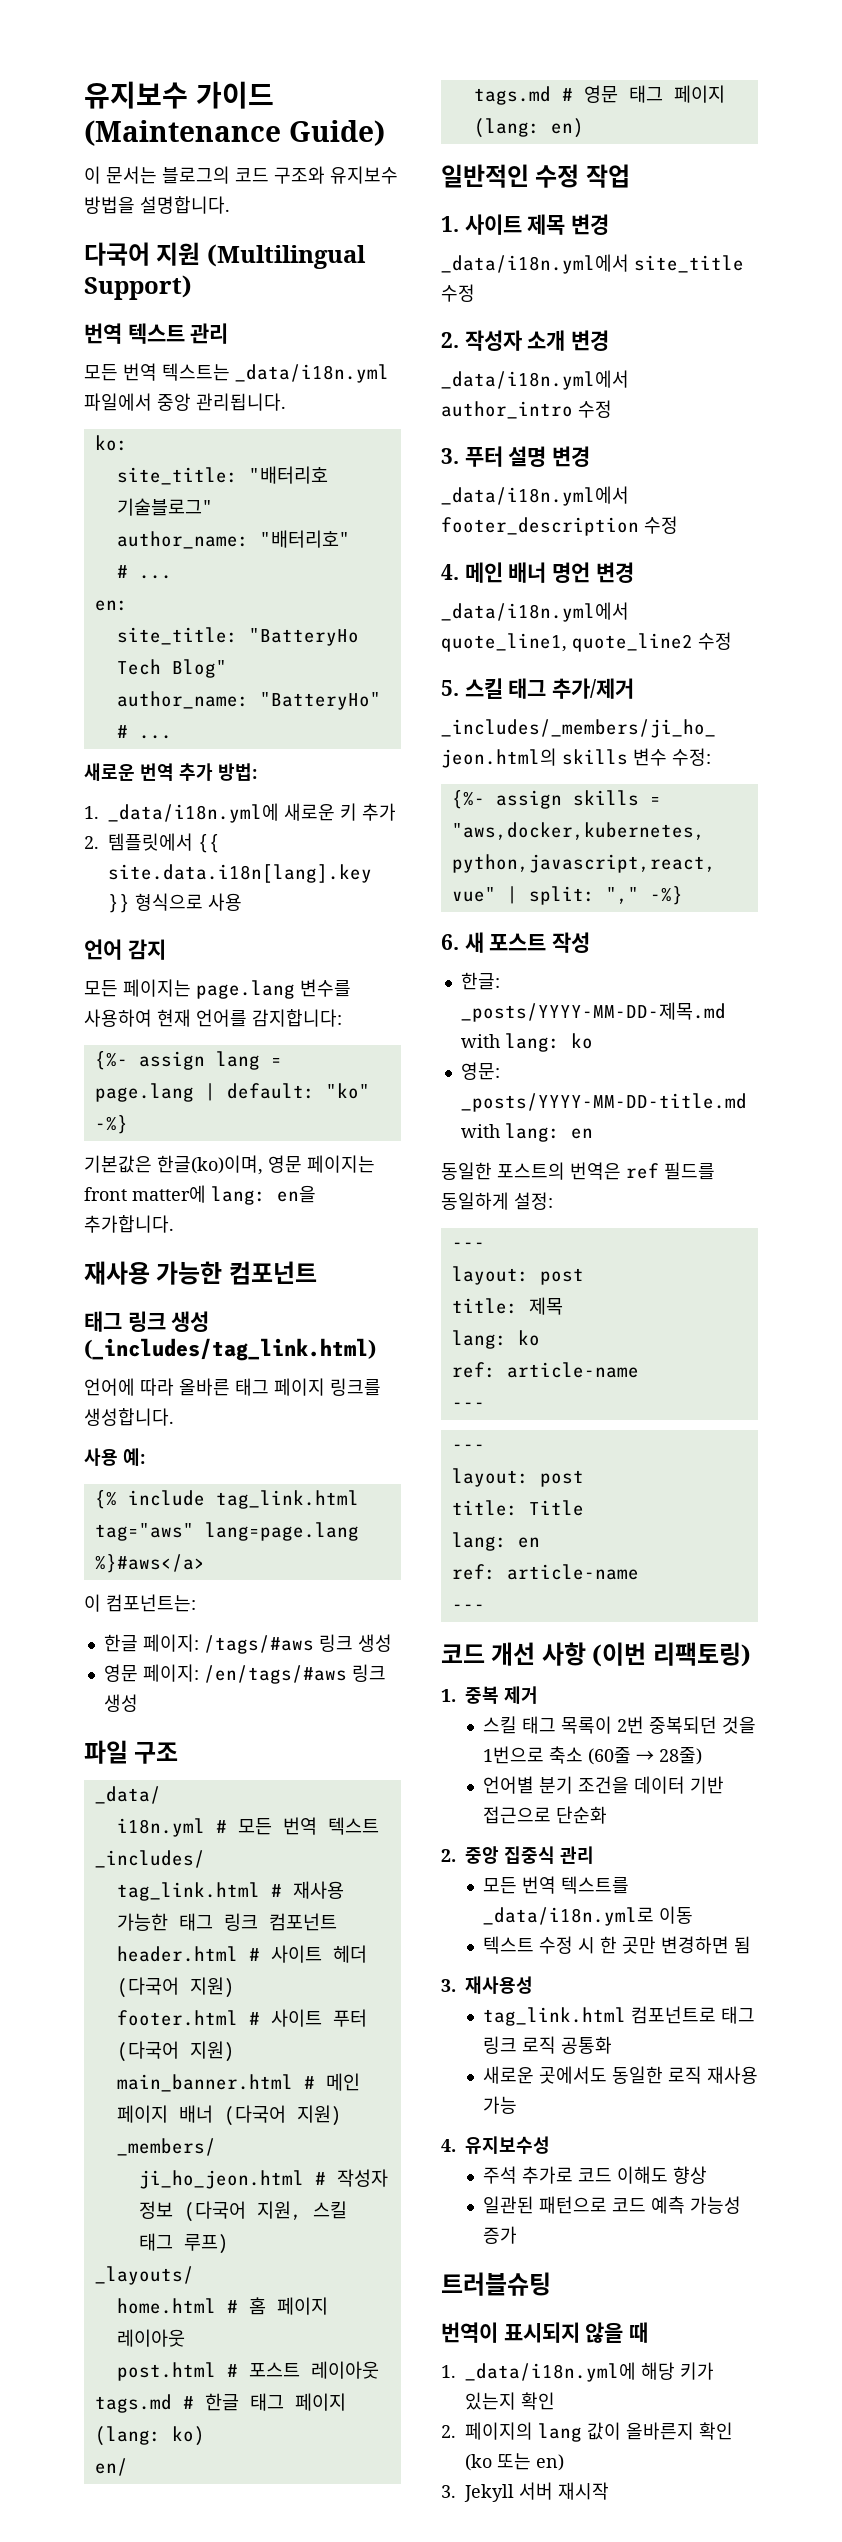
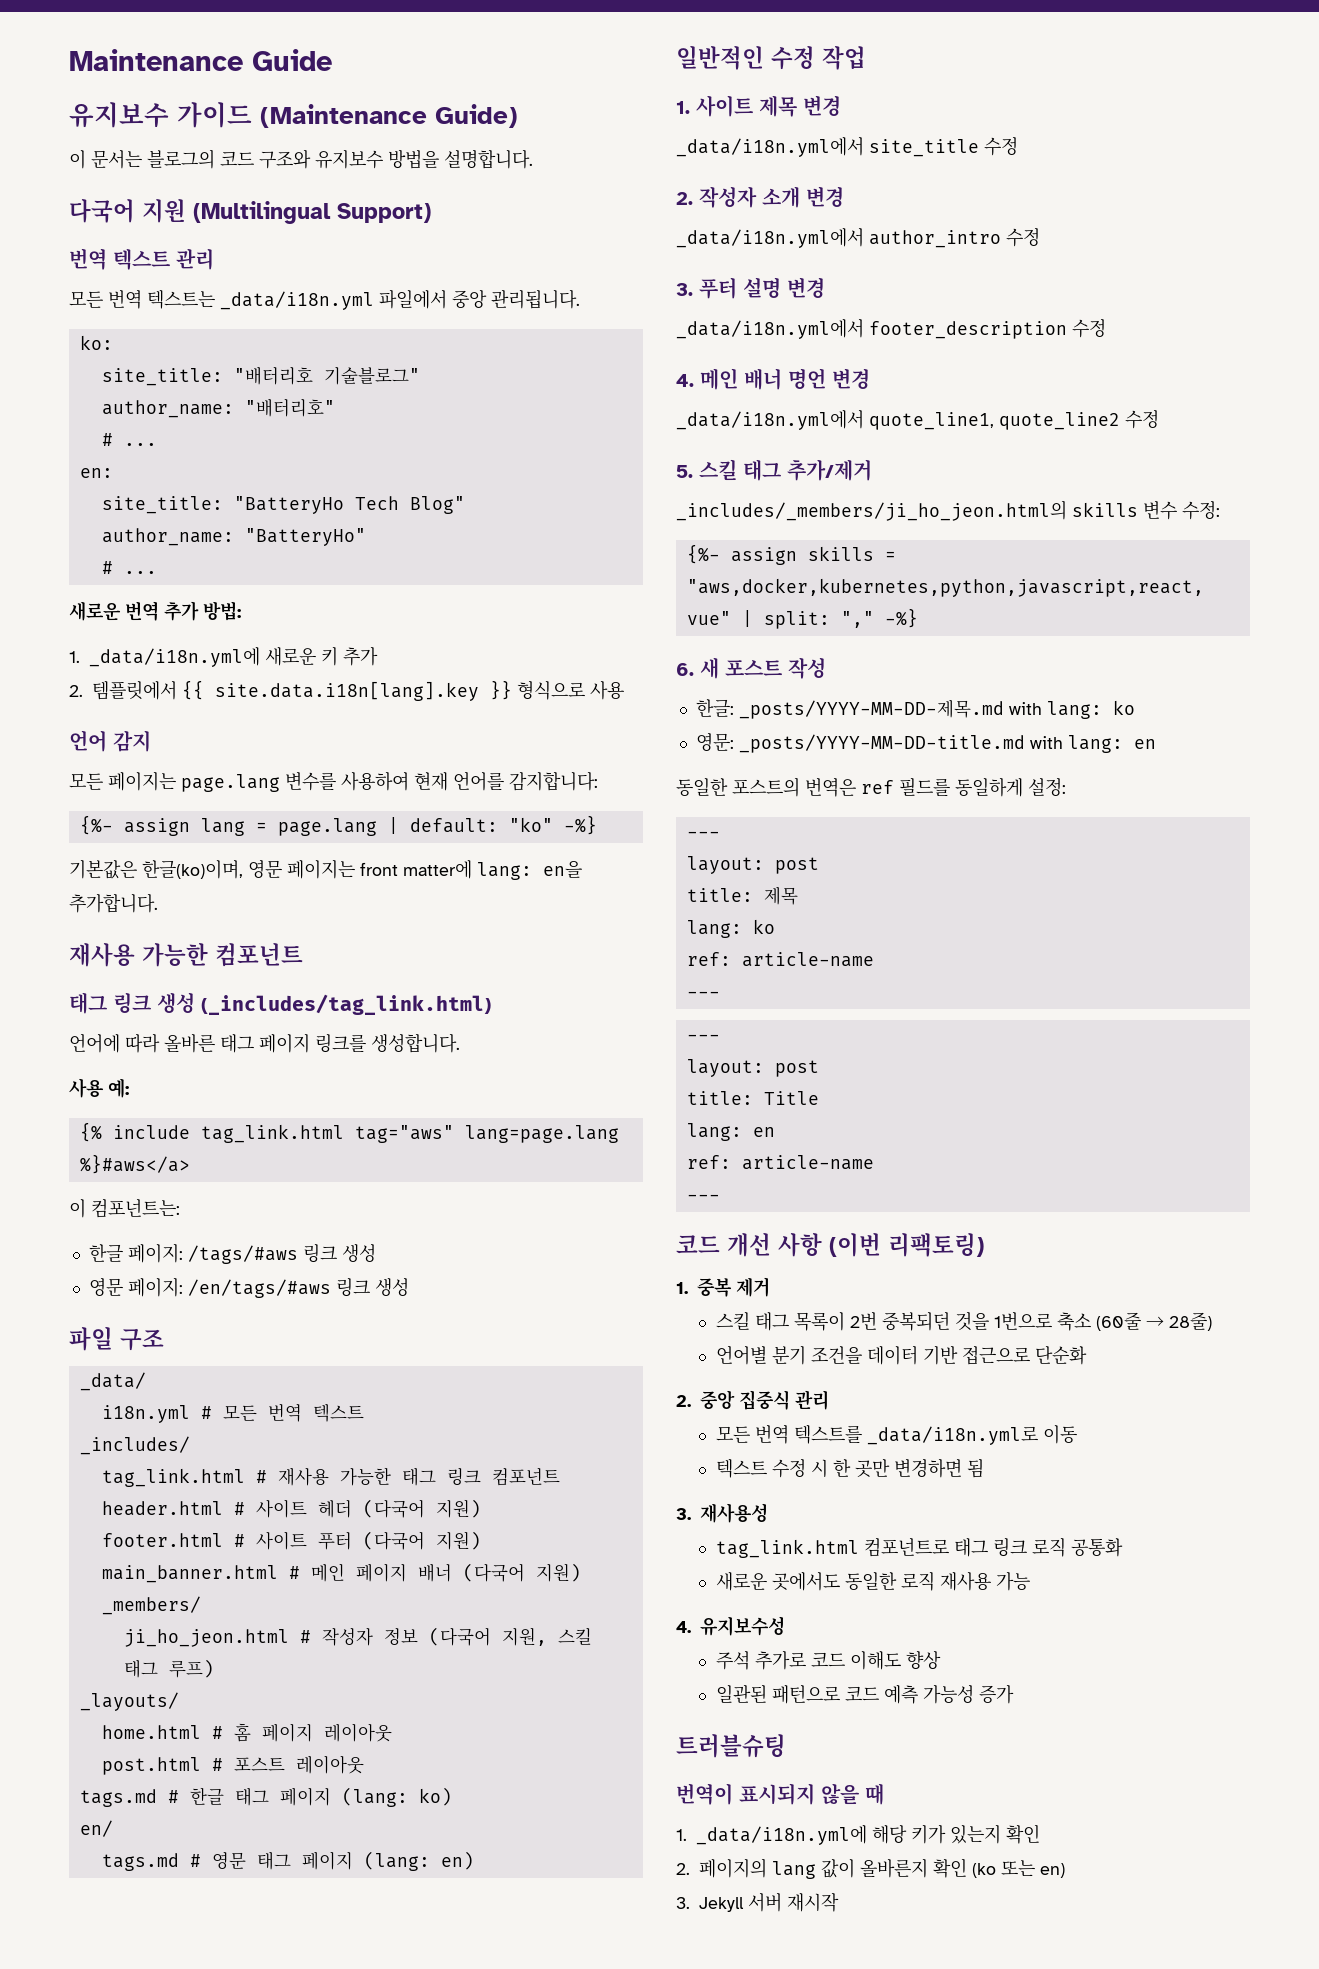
+ Maintenance Guide

